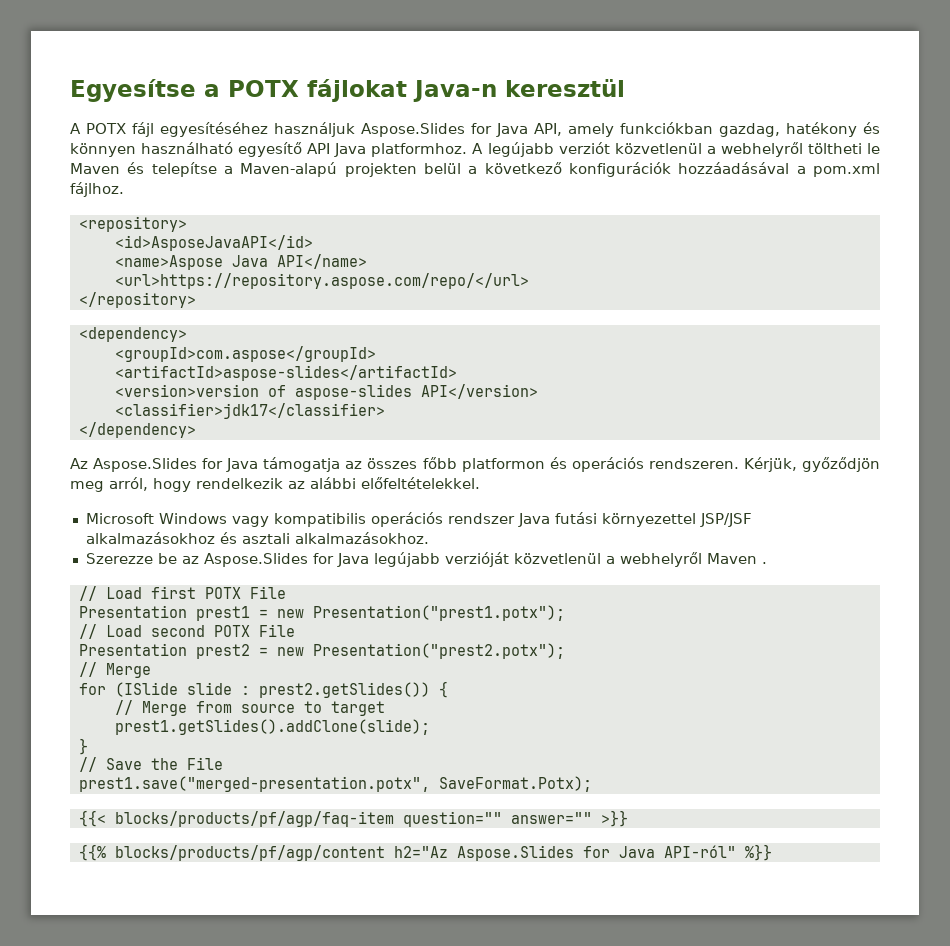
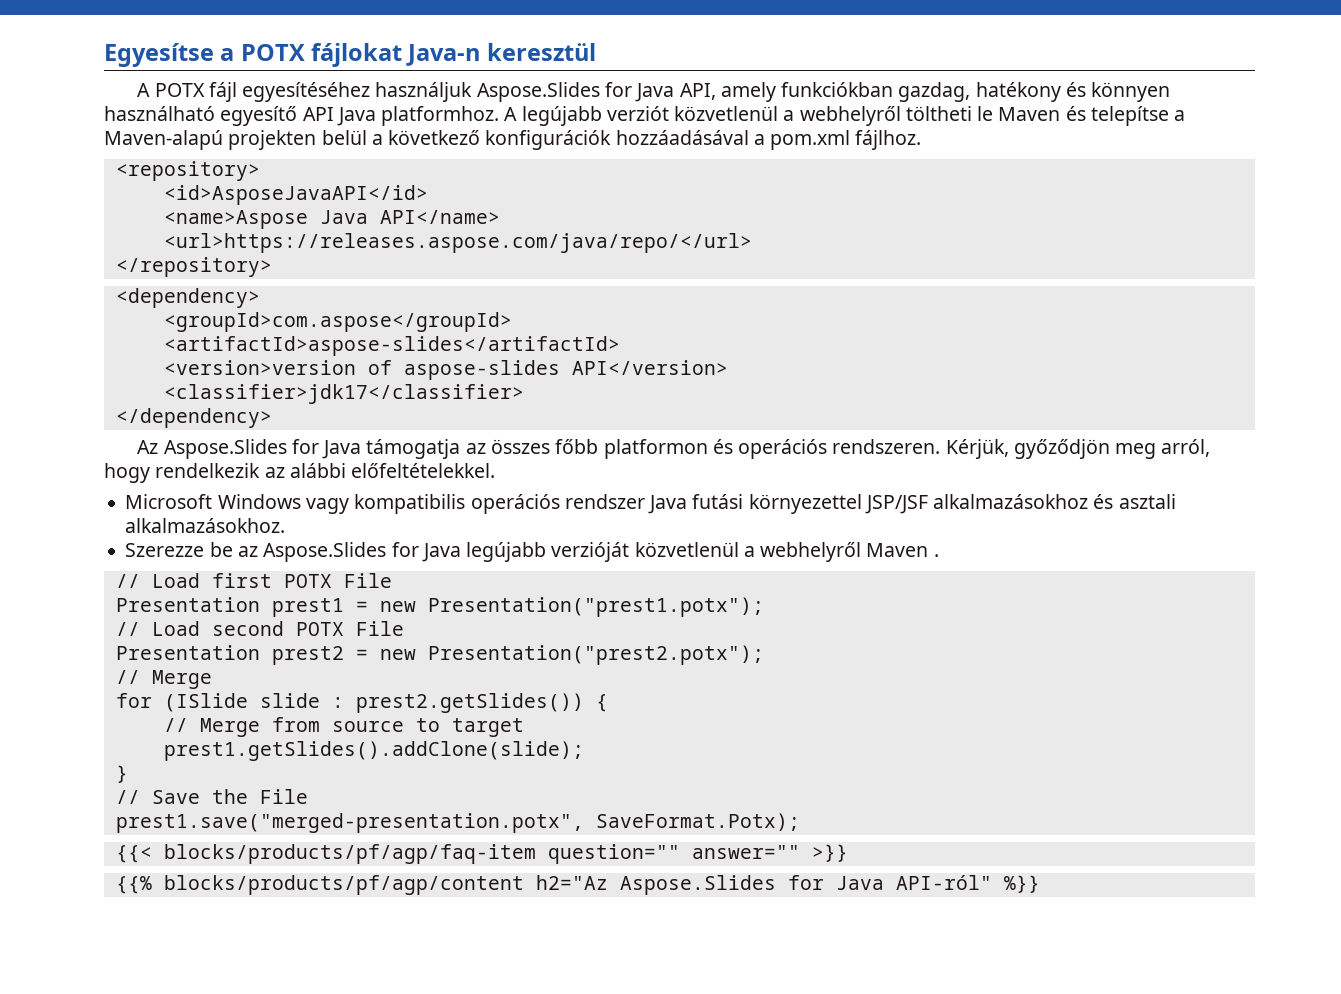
- <url>https://repository.aspose.com/repo/</url>
+ <url>https://releases.aspose.com/java/repo/</url>

